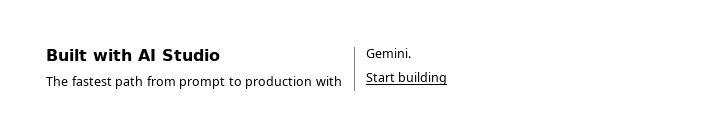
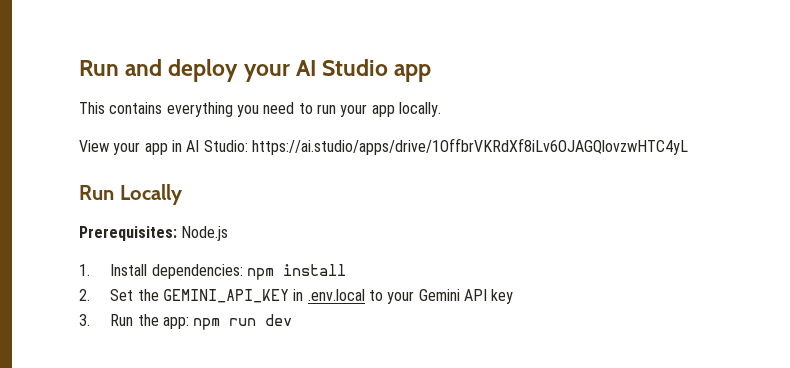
- Built with AI Studio
- The fastest path from prompt to production with Gemini.
- Start building
+ Run and deploy your AI Studio app
+ This contains everything you need to run your app locally.
+ View your app in AI Studio: https://ai.studio/apps/drive/1OffbrVKRdXf8iLv6OJAGQlovzwHTC4yL
+ Run Locally
+ Prerequisites: Node.js
+ 1. Install dependencies: npm install
+ 2. Set the GEMINI_API_KEY in .env.local to your Gemini API key
+ 3. Run the app: npm run dev

